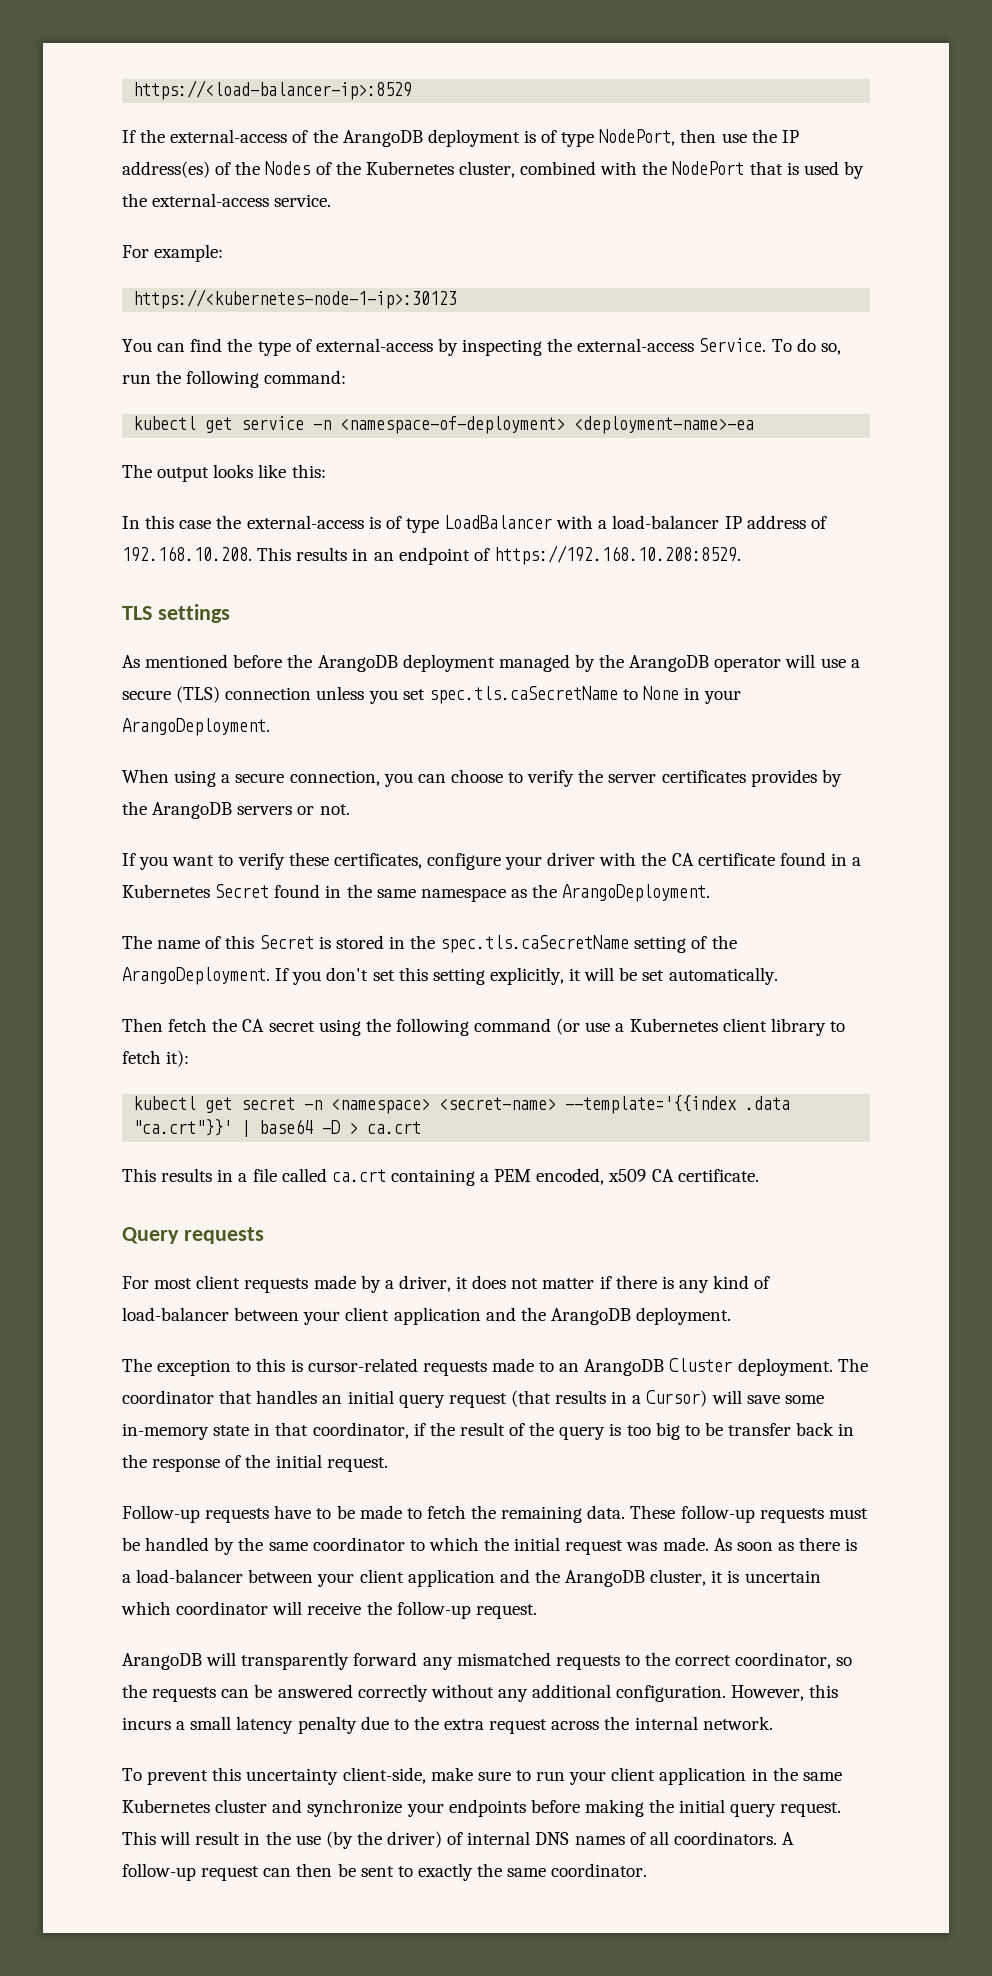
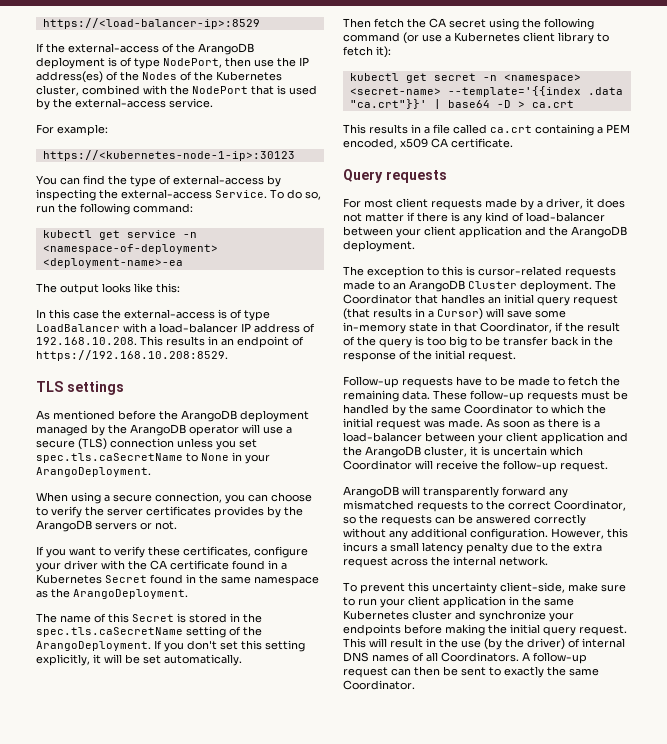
- The coordinator that handles an initial query request (that results in a Cursor) will save some in-memory state in that coordinator, if the result of the query is too big to be transfer back in the response of the initial request.
+ The Coordinator that handles an initial query request (that results in a Cursor) will save some in-memory state in that Coordinator, if the result of the query is too big to be transfer back in the response of the initial request.
- These follow-up requests must be handled by the same coordinator to which the initial request was made.
+ These follow-up requests must be handled by the same Coordinator to which the initial request was made.
- As soon as there is a load-balancer between your client application and the ArangoDB cluster, it is uncertain which coordinator will receive the follow-up request.
+ As soon as there is a load-balancer between your client application and the ArangoDB cluster, it is uncertain which Coordinator will receive the follow-up request.
- ArangoDB will transparently forward any mismatched requests to the correct coordinator, so the requests can be answered correctly without any additional configuration.
+ ArangoDB will transparently forward any mismatched requests to the correct Coordinator, so the requests can be answered correctly without any additional configuration.
- This will result in the use (by the driver) of internal DNS names of all coordinators.
+ This will result in the use (by the driver) of internal DNS names of all Coordinators.
- A follow-up request can then be sent to exactly the same coordinator.
+ A follow-up request can then be sent to exactly the same Coordinator.

